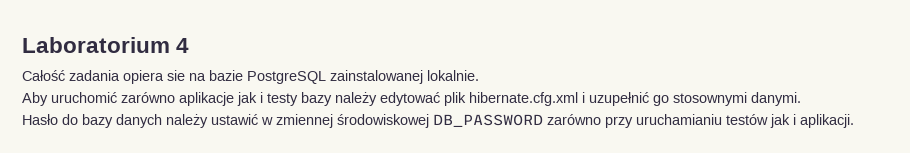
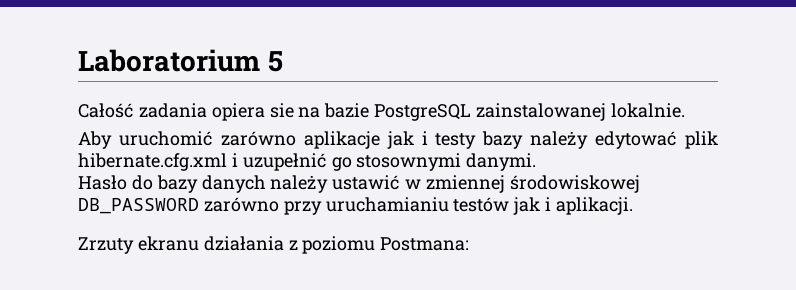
- Laboratorium 4
+ Laboratorium 5
+ Zrzuty ekranu działania z poziomu Postmana:

